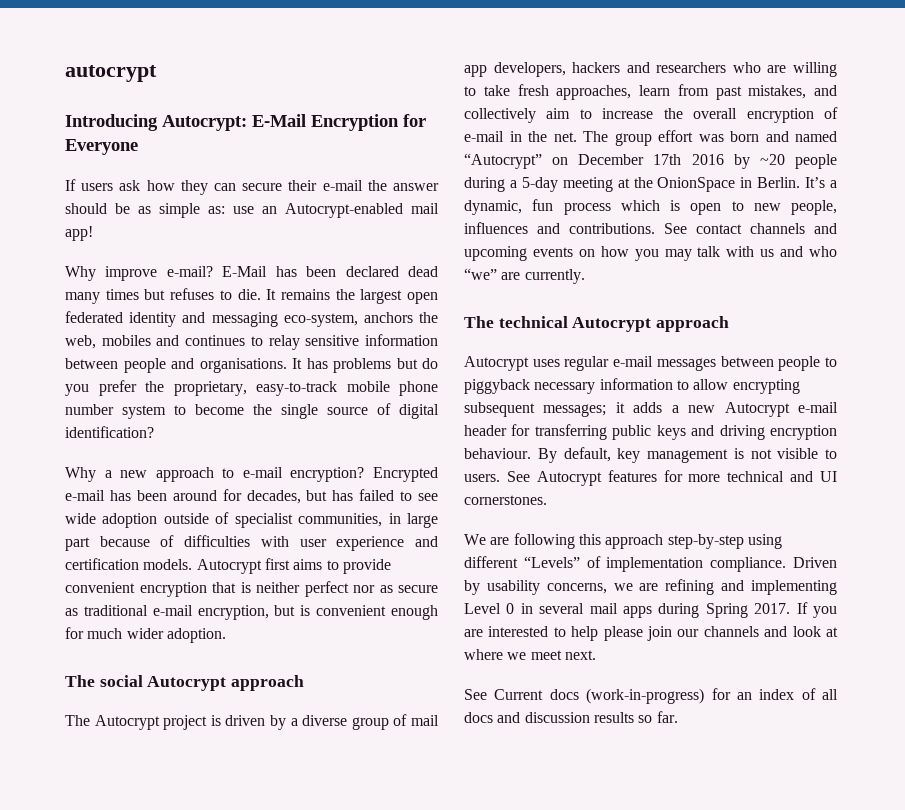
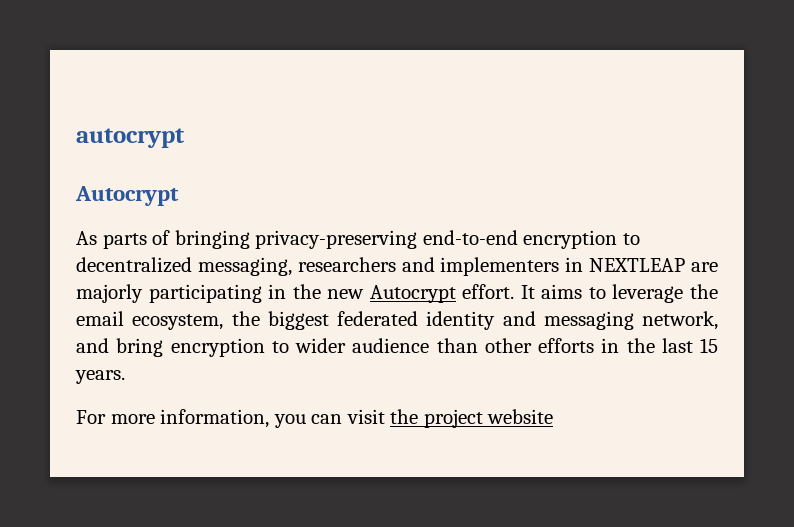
  autocrypt
- Introducing Autocrypt: E-Mail Encryption for Everyone
- If users ask how they can secure their e-mail the answer should be as simple as: use an Autocrypt-enabled mail app!
- Why improve e-mail? E-Mail has been declared dead many times but refuses to die. It remains the largest open federated identity and messaging eco-system, anchors the web, mobiles and continues to relay sensitive information between people and organisations. It has problems but do you prefer the proprietary, easy-to-track mobile phone number system to become the single source of digital identification?
- Why a new approach to e-mail encryption? Encrypted e-mail has been around for decades, but has failed to see wide adoption outside of specialist communities, in large part because of difficulties with user experience and certification models. Autocrypt first aims to provide convenient encryption that is neither perfect nor as secure as traditional e-mail encryption, but is convenient enough for much wider adoption.
- The social Autocrypt approach
- The Autocrypt project is driven by a diverse group of mail app developers, hackers and researchers who are willing to take fresh approaches, learn from past mistakes, and collectively aim to increase the overall encryption of e-mail in the net. The group effort was born and named “Autocrypt” on December 17th 2016 by ~20 people during a 5-day meeting at the OnionSpace in Berlin. It’s a dynamic, fun process which is open to new people, influences and contributions. See contact channels and upcoming events on how you may talk with us and who “we” are currently.
- The technical Autocrypt approach
- Autocrypt uses regular e-mail messages between people to piggyback necessary information to allow encrypting subsequent messages; it adds a new Autocrypt e-mail header for transferring public keys and driving encryption behaviour. By default, key management is not visible to users. See Autocrypt features for more technical and UI cornerstones.
- We are following this approach step-by-step using different “Levels” of implementation compliance. Driven by usability concerns, we are refining and implementing Level 0 in several mail apps during Spring 2017. If you are interested to help please join our channels and look at where we meet next.
- See Current docs (work-in-progress) for an index of all docs and discussion results so far.
+ Autocrypt
+ As parts of bringing privacy-preserving end-to-end encryption to decentralized messaging, researchers and implementers in NEXTLEAP are majorly participating in the new Autocrypt effort. It aims to leverage the email ecosystem, the biggest federated identity and messaging network, and bring encryption to wider audience than other efforts in the last 15 years.
+ For more information, you can visit the project website

